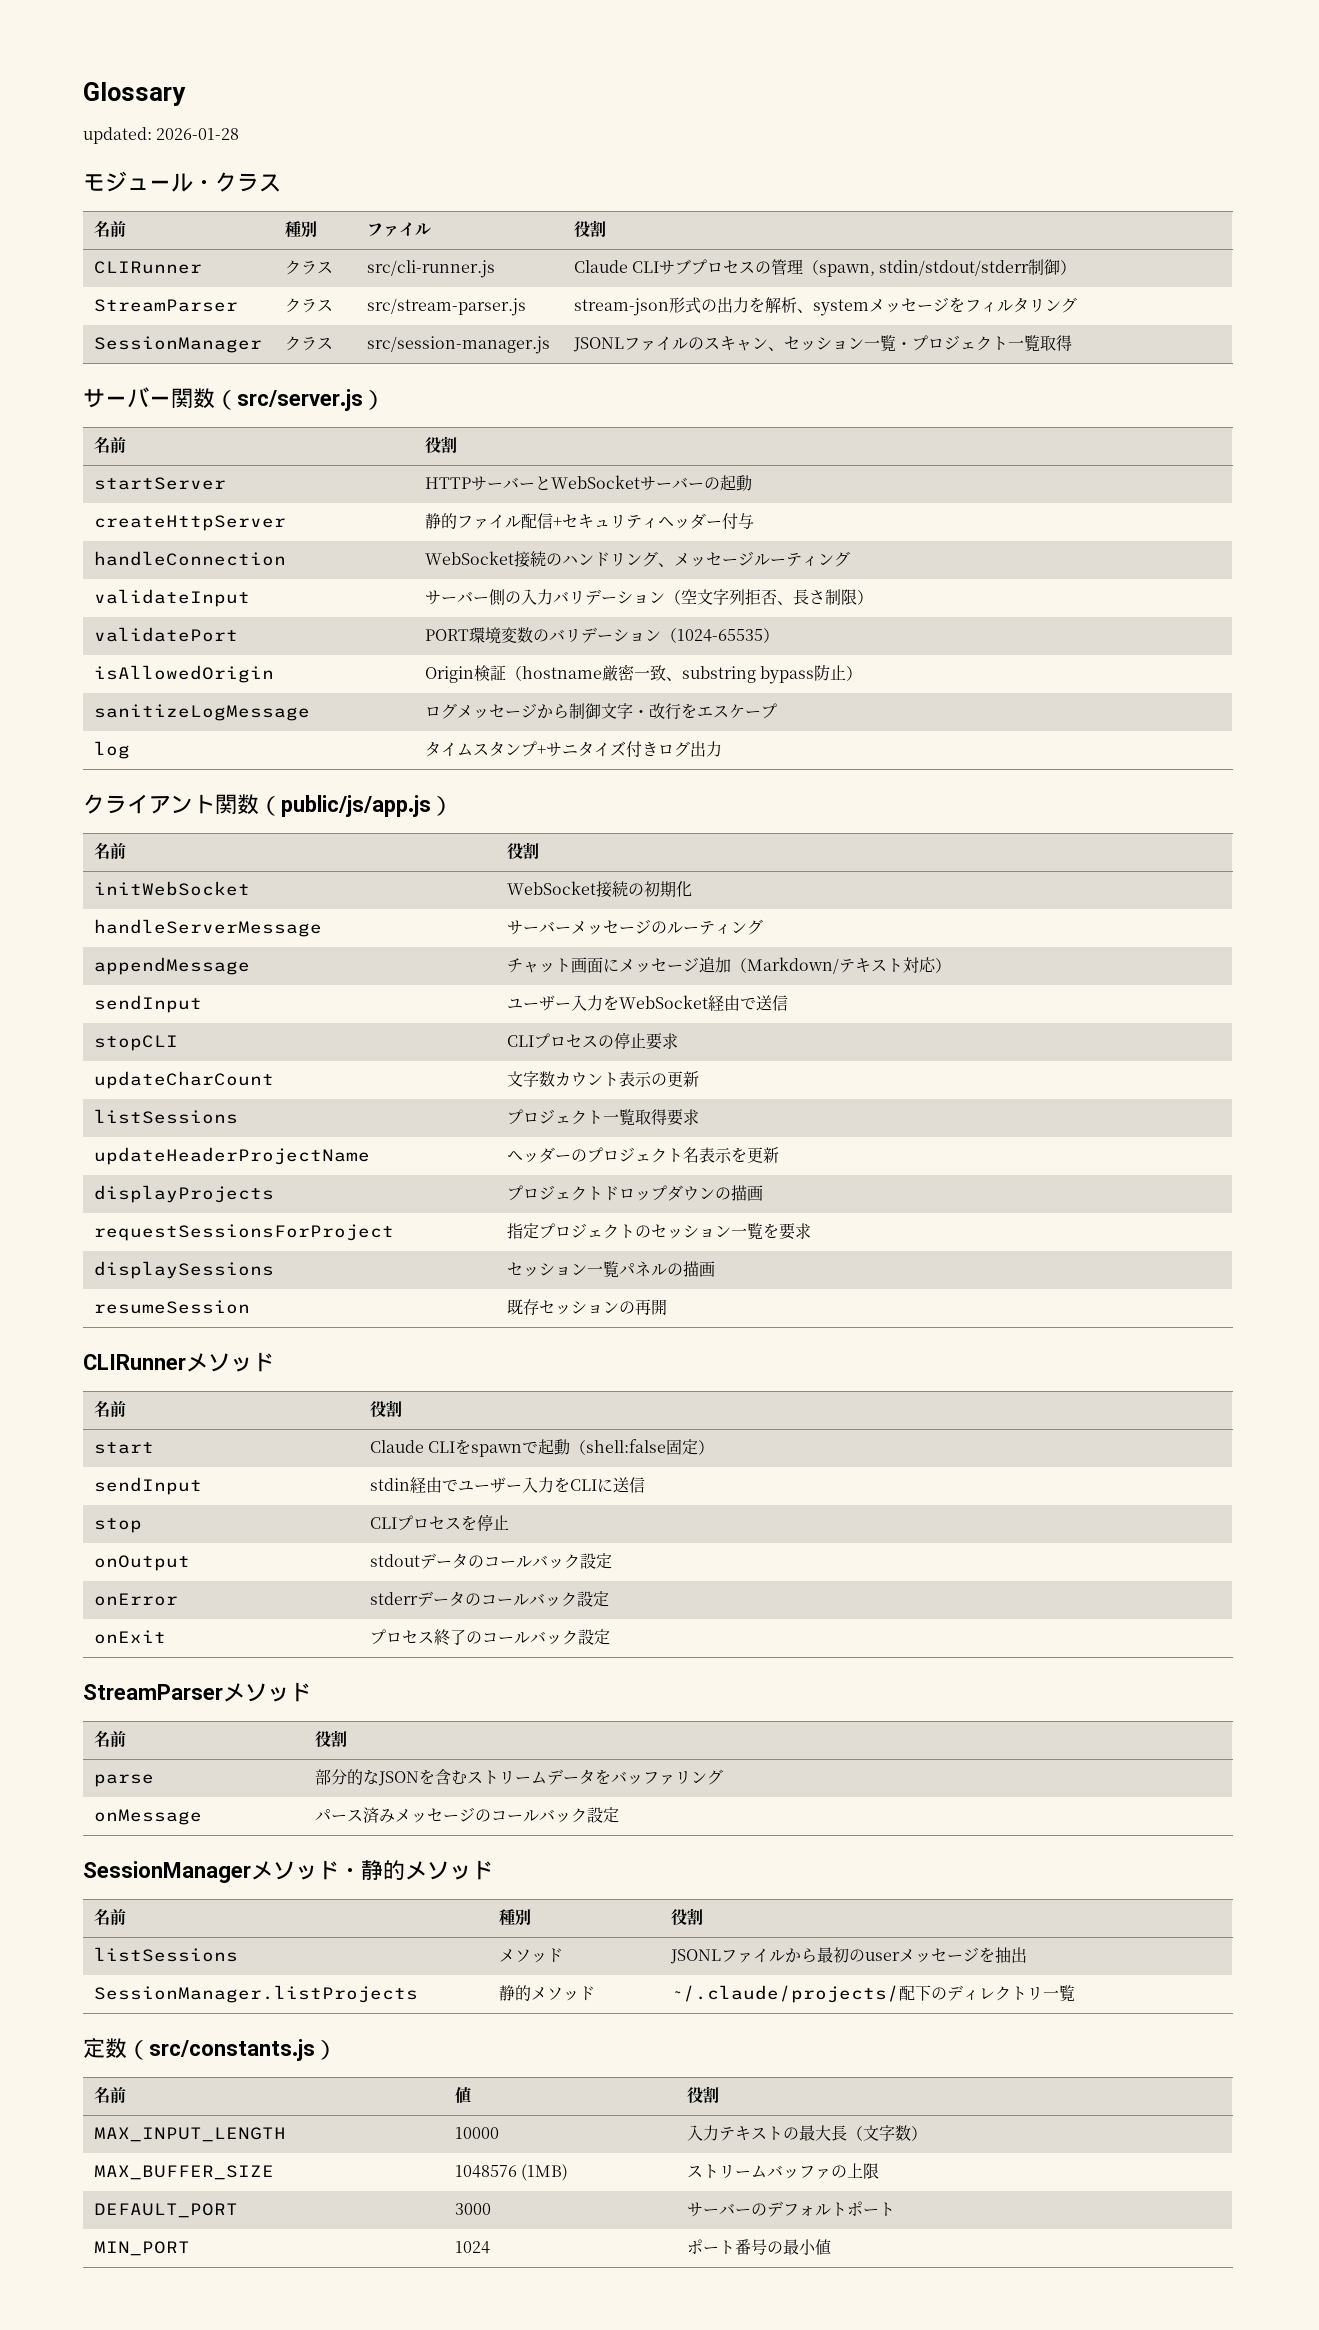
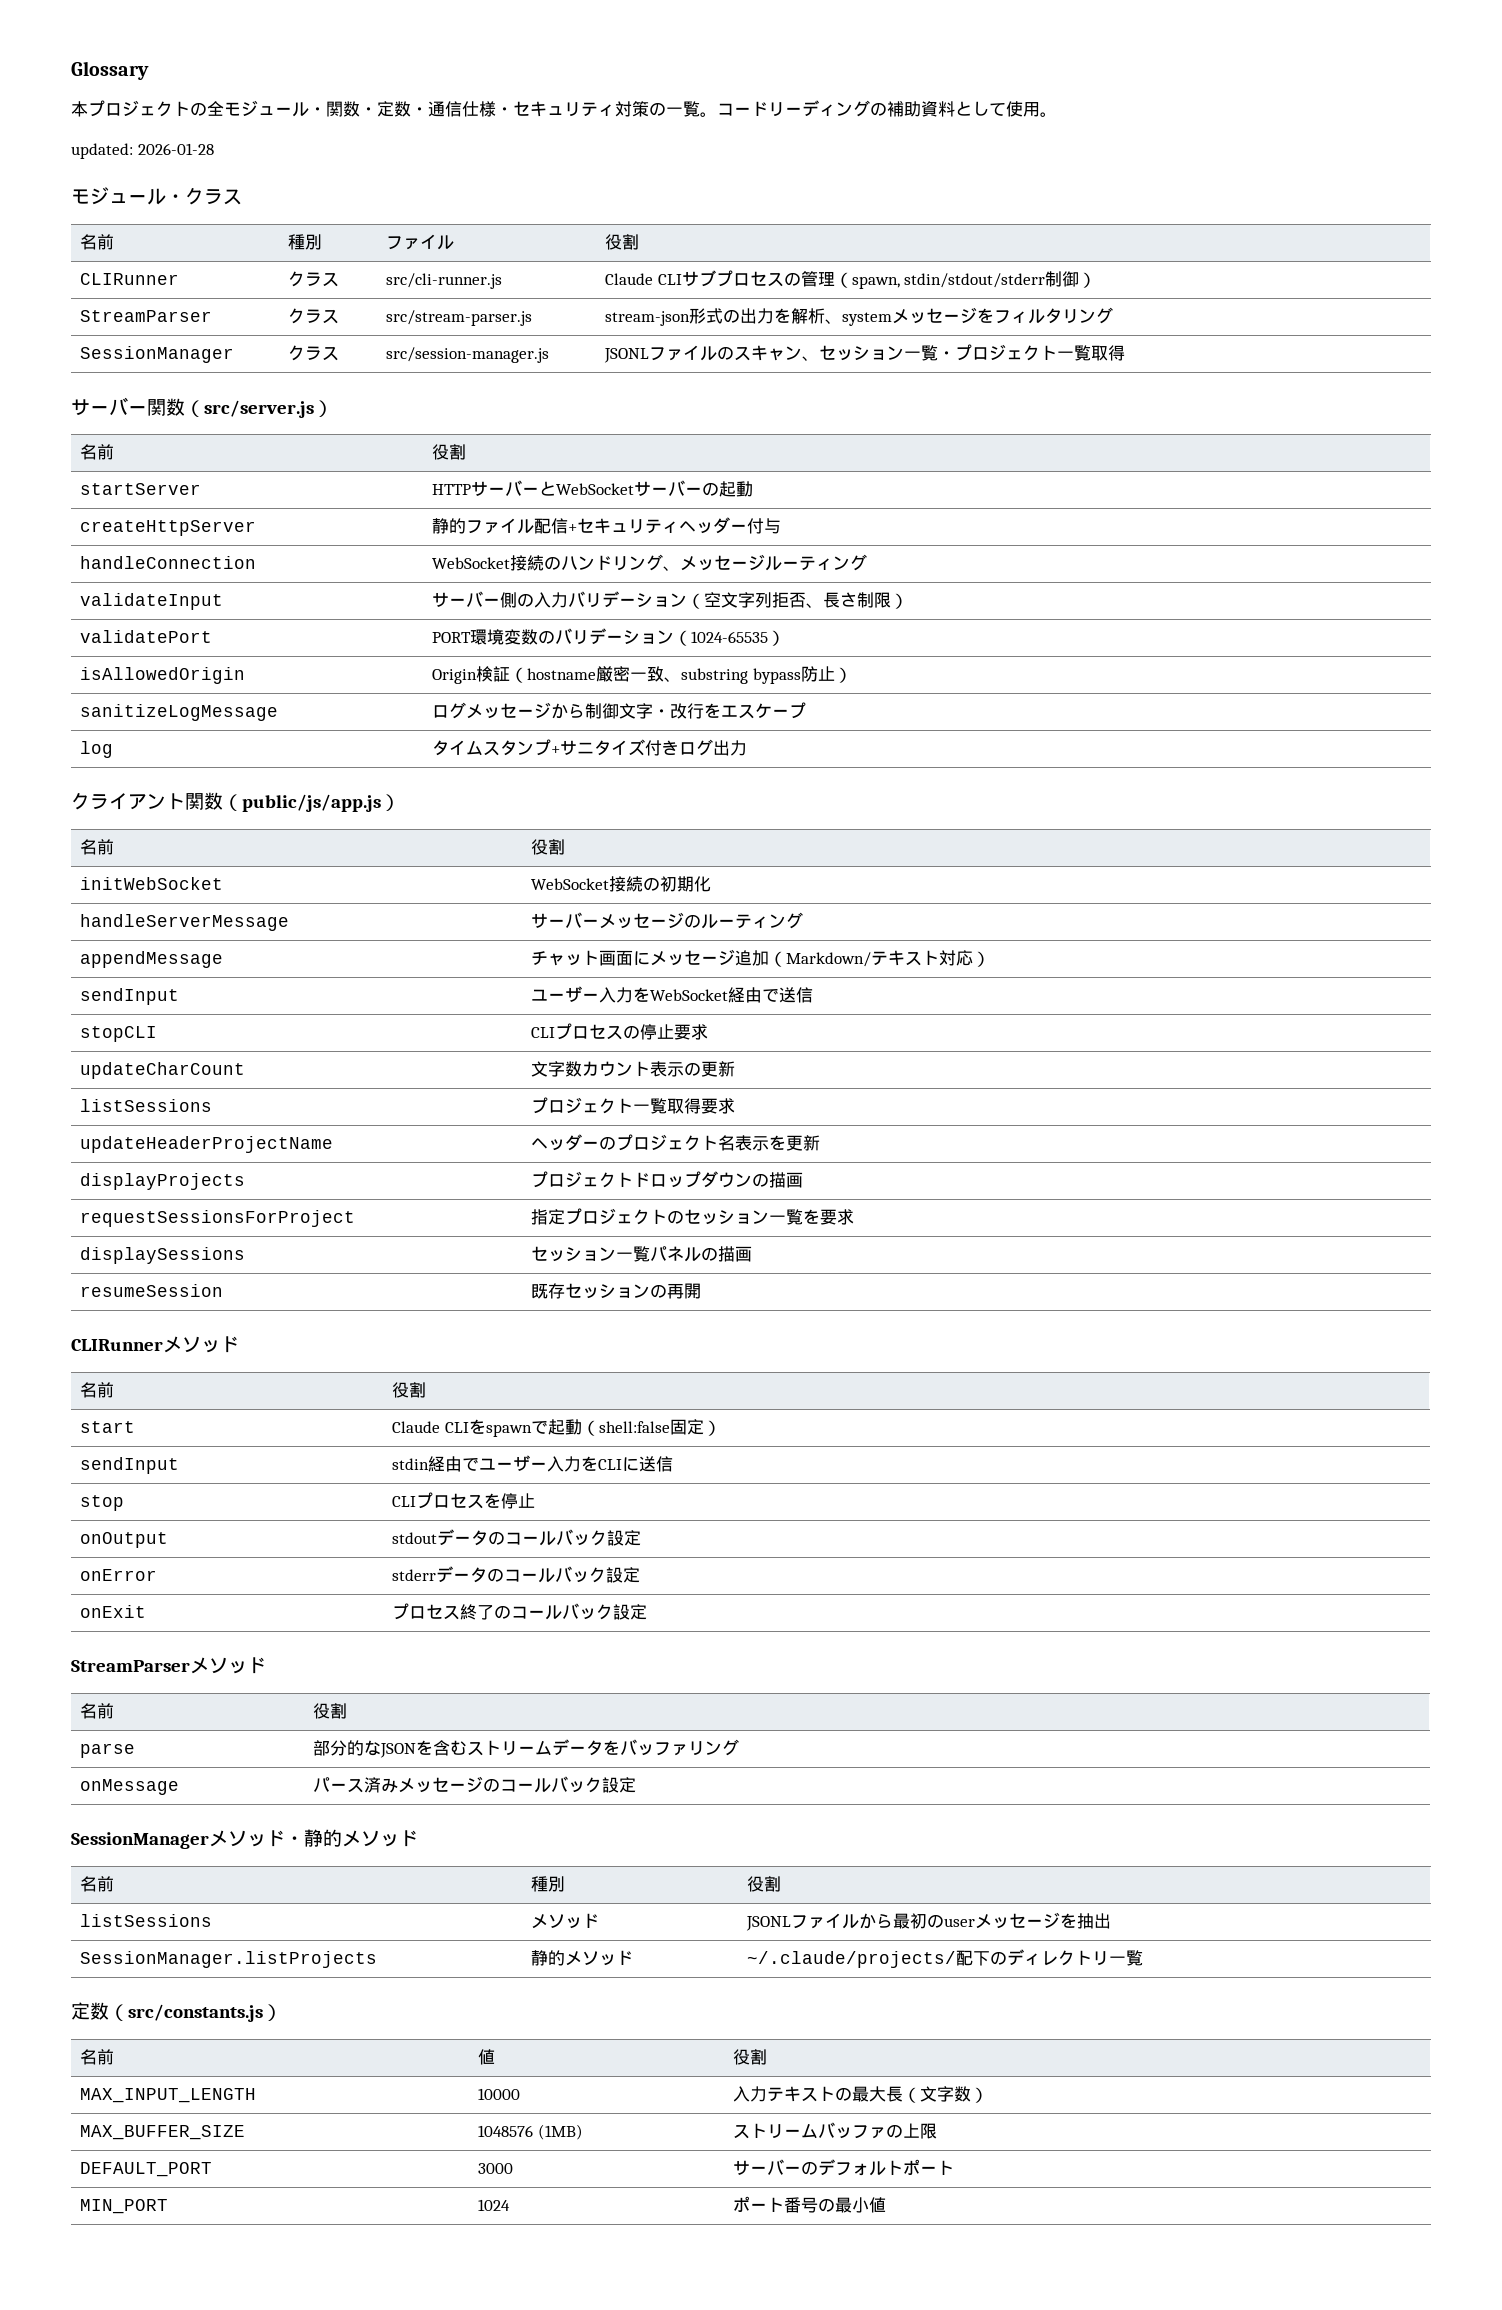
+ 本プロジェクトの全モジュール・関数・定数・通信仕様・セキュリティ対策の一覧。コードリーディングの補助資料として使用。

